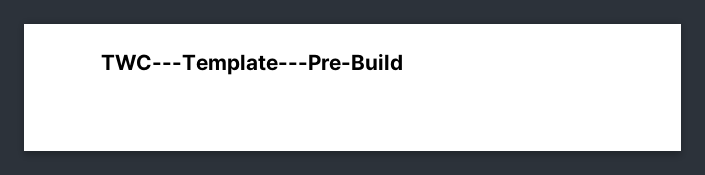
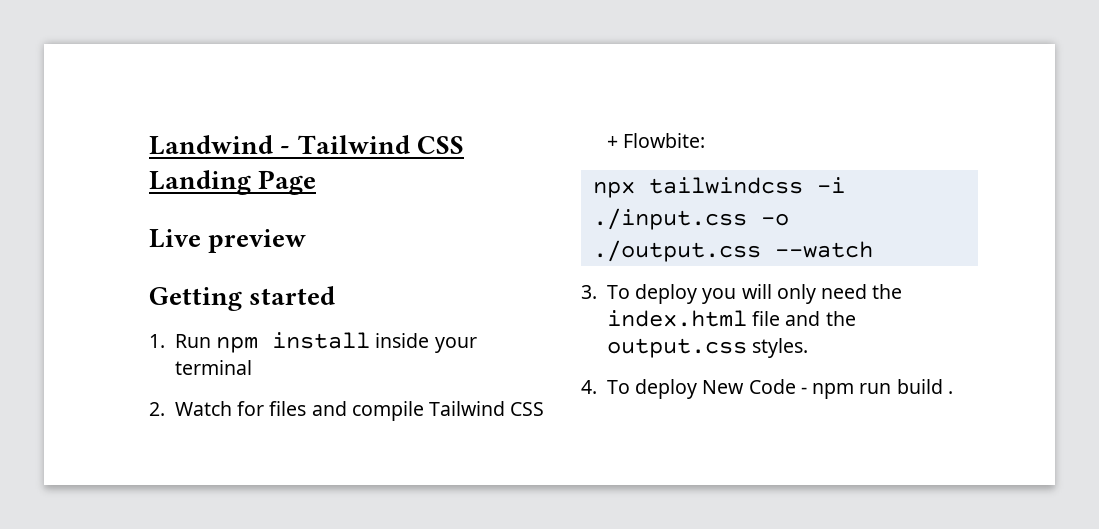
- TWC---Template---Pre-Build
+ Landwind - Tailwind CSS Landing Page
+ Live preview
+ Getting started
+ 1. Run npm install inside your terminal
+ 2. Watch for files and compile Tailwind CSS + Flowbite:
+ npx tailwindcss -i ./input.css -o ./output.css --watch
+ 3. To deploy you will only need the index.html file and the output.css styles.
+ 4. To deploy New Code - npm run build .

